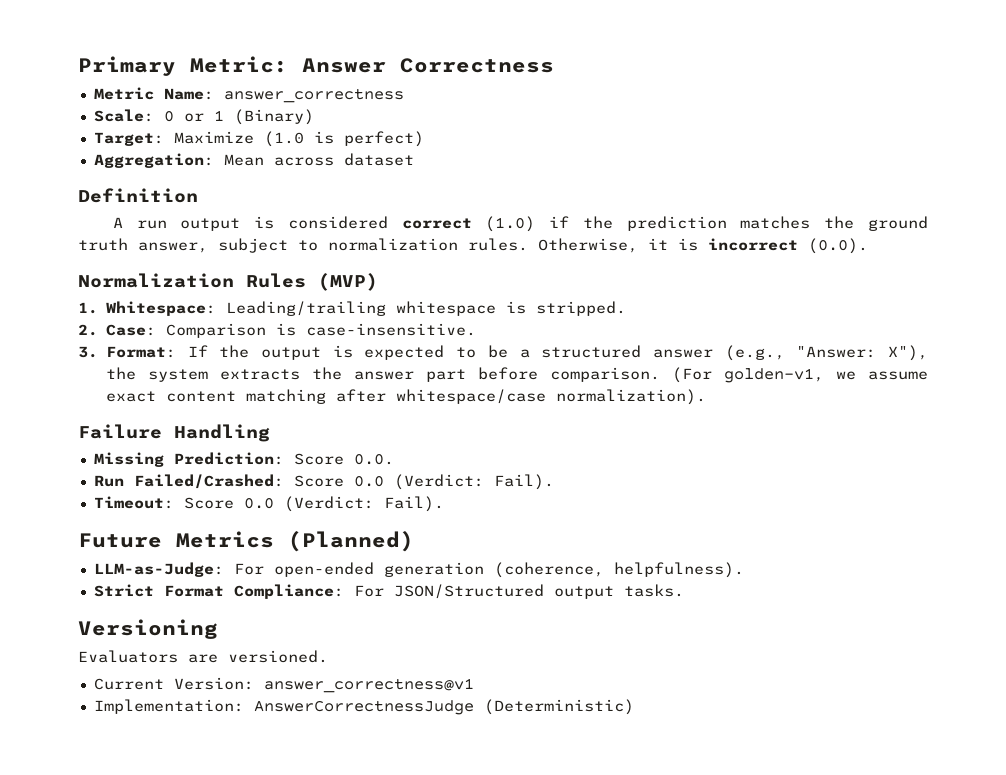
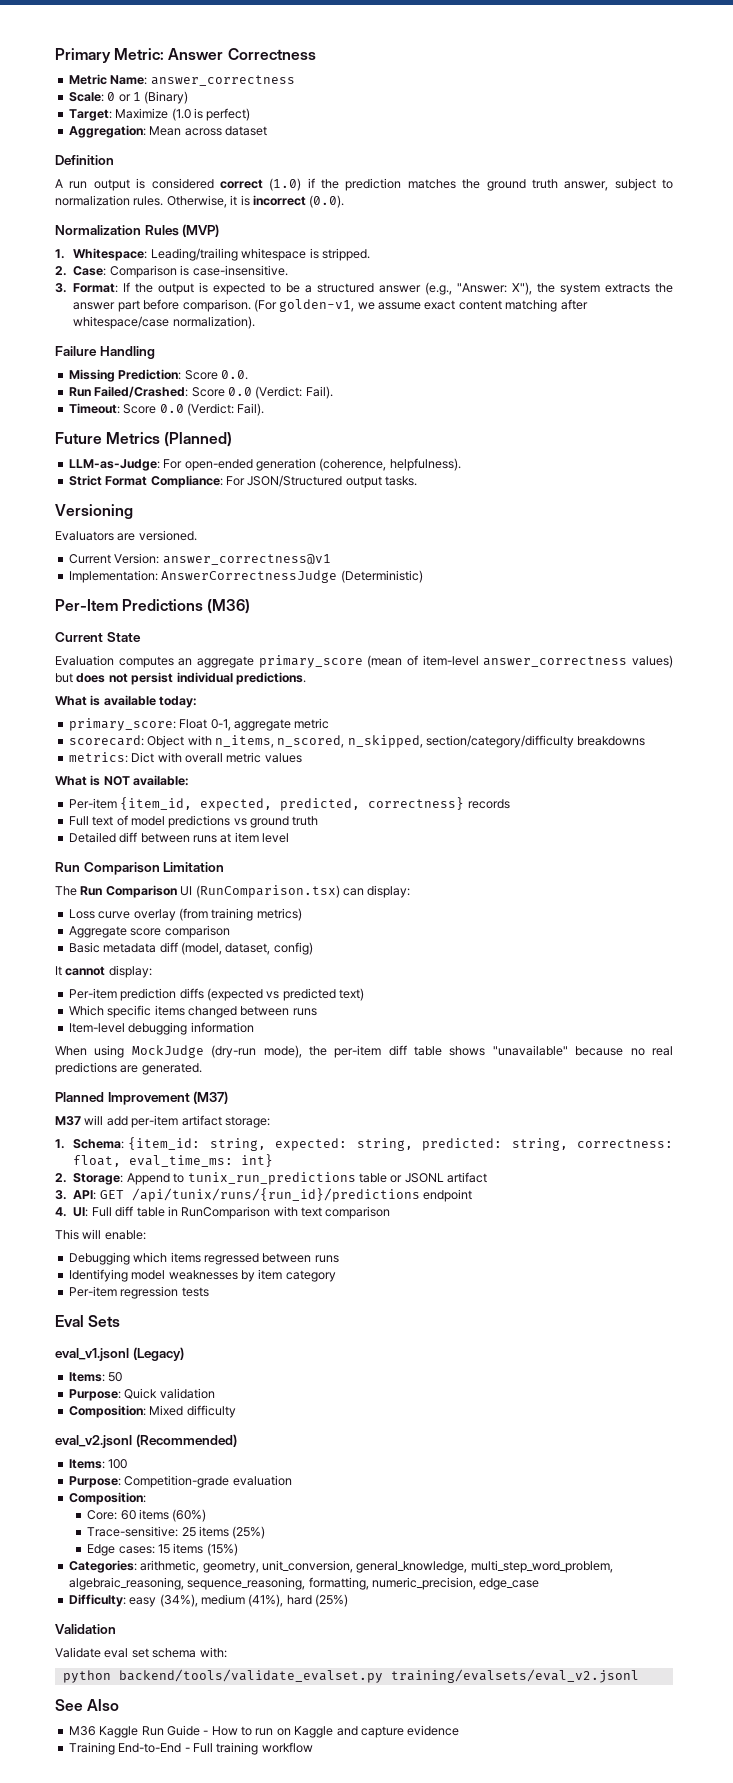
+ Per-Item Predictions (M36)
+ Current State
+ Evaluation computes an aggregate primary_score (mean of item-level answer_correctness values) but does not persist individual predictions.
+ What is available today:
+ primary_score: Float 0-1, aggregate metric
+ scorecard: Object with n_items, n_scored, n_skipped, section/category/difficulty breakdowns
+ metrics: Dict with overall metric values
+ What is NOT available:
+ Per-item {item_id, expected, predicted, correctness} records
+ Full text of model predictions vs ground truth
+ Detailed diff between runs at item level
+ Run Comparison Limitation
+ The Run Comparison UI (RunComparison.tsx) can display:
+ Loss curve overlay (from training metrics)
+ Aggregate score comparison
+ Basic metadata diff (model, dataset, config)
+ It cannot display:
+ Per-item prediction diffs (expected vs predicted text)
+ Which specific items changed between runs
+ Item-level debugging information
+ When using MockJudge (dry-run mode), the per-item diff table shows "unavailable" because no real predictions are generated.
+ Planned Improvement (M37)
+ M37 will add per-item artifact storage:
+ 1. Schema: {item_id: string, expected: string, predicted: string, correctness: float, eval_time_ms: int}
+ 2. Storage: Append to tunix_run_predictions table or JSONL artifact
+ 3. API: GET /api/tunix/runs/{run_id}/predictions endpoint
+ 4. UI: Full diff table in RunComparison with text comparison
+ This will enable:
+ Debugging which items regressed between runs
+ Identifying model weaknesses by item category
+ Per-item regression tests
+ Eval Sets
+ eval_v1.jsonl (Legacy)
+ Items: 50
+ Purpose: Quick validation
+ Composition: Mixed difficulty
+ eval_v2.jsonl (Recommended)
+ Items: 100
+ Purpose: Competition-grade evaluation
+ Composition:
+ Core: 60 items (60%)
+ Trace-sensitive: 25 items (25%)
+ Edge cases: 15 items (15%)
+ Categories: arithmetic, geometry, unit_conversion, general_knowledge, multi_step_word_problem, algebraic_reasoning, sequence_reasoning, formatting, numeric_precision, edge_case
+ Difficulty: easy (34%), medium (41%), hard (25%)
+ Validation
+ Validate eval set schema with:
+ python backend/tools/validate_evalset.py training/evalsets/eval_v2.jsonl
+ See Also
+ M36 Kaggle Run Guide - How to run on Kaggle and capture evidence
+ Training End-to-End - Full training workflow

